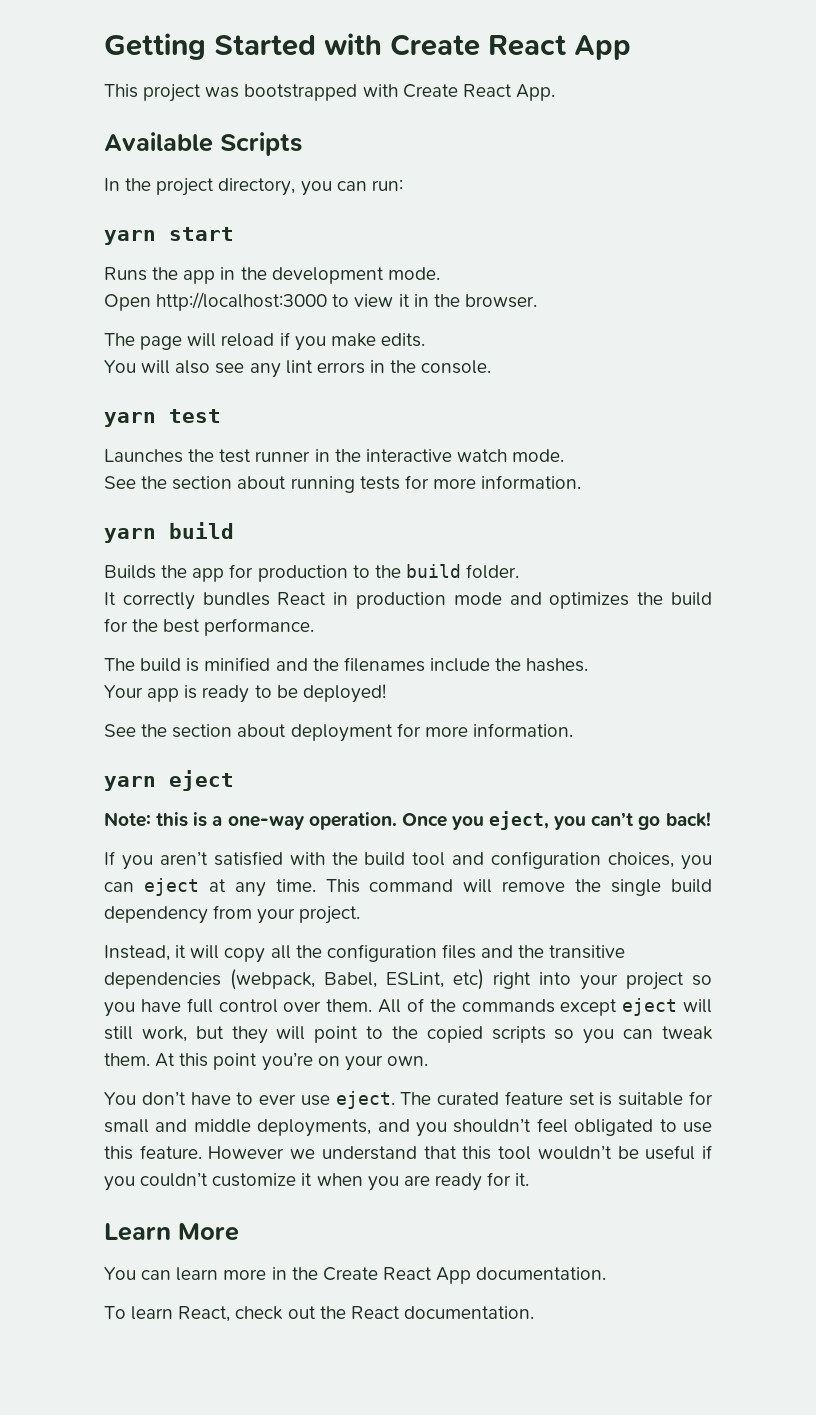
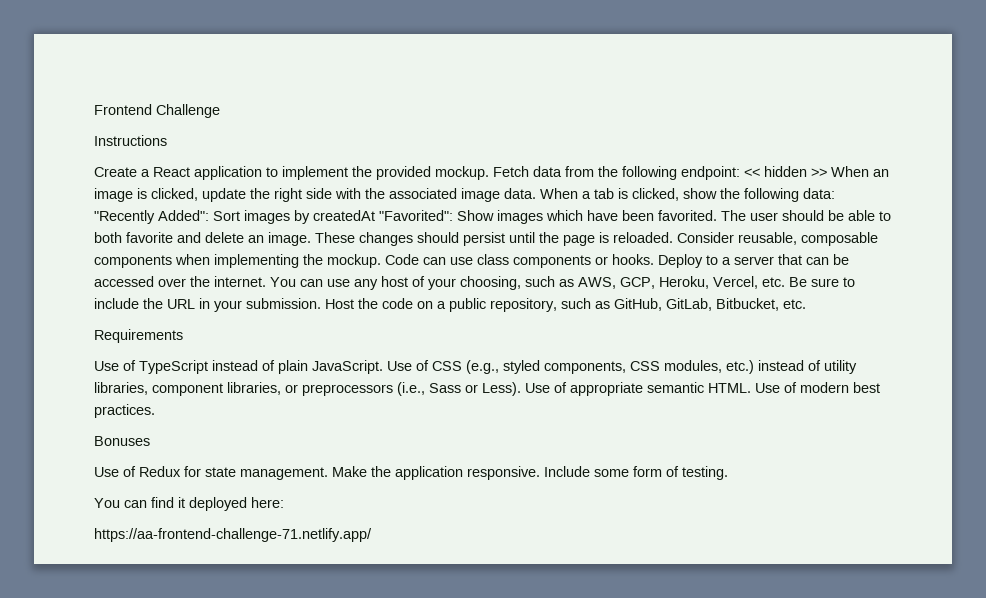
- Getting Started with Create React App
- This project was bootstrapped with Create React App.
- Available Scripts
- In the project directory, you can run:
- yarn start
- Runs the app in the development mode.
- Open http://localhost:3000 to view it in the browser.
- The page will reload if you make edits.
- You will also see any lint errors in the console.
- yarn test
- Launches the test runner in the interactive watch mode.
- See the section about running tests for more information.
- yarn build
- Builds the app for production to the build folder.
- It correctly bundles React in production mode and optimizes the build for the best performance.
- The build is minified and the filenames include the hashes.
- Your app is ready to be deployed!
- See the section about deployment for more information.
- yarn eject
- Note: this is a one-way operation. Once you eject, you can’t go back!
- If you aren’t satisfied with the build tool and configuration choices, you can eject at any time. This command will remove the single build dependency from your project.
- Instead, it will copy all the configuration files and the transitive dependencies (webpack, Babel, ESLint, etc) right into your project so you have full control over them. All of the commands except eject will still work, but they will point to the copied scripts so you can tweak them. At this point you’re on your own.
- You don’t have to ever use eject. The curated feature set is suitable for small and middle deployments, and you shouldn’t feel obligated to use this feature. However we understand that this tool wouldn’t be useful if you couldn’t customize it when you are ready for it.
- Learn More
- You can learn more in the Create React App documentation.
- To learn React, check out the React documentation.
+ Frontend Challenge
+ Instructions
+ Create a React application to implement the provided mockup. Fetch data from the following endpoint: << hidden >> When an image is clicked, update the right side with the associated image data. When a tab is clicked, show the following data: "Recently Added": Sort images by createdAt "Favorited": Show images which have been favorited. The user should be able to both favorite and delete an image. These changes should persist until the page is reloaded. Consider reusable, composable components when implementing the mockup. Code can use class components or hooks. Deploy to a server that can be accessed over the internet. You can use any host of your choosing, such as AWS, GCP, Heroku, Vercel, etc. Be sure to include the URL in your submission. Host the code on a public repository, such as GitHub, GitLab, Bitbucket, etc.
+ Requirements
+ Use of TypeScript instead of plain JavaScript. Use of CSS (e.g., styled components, CSS modules, etc.) instead of utility libraries, component libraries, or preprocessors (i.e., Sass or Less). Use of appropriate semantic HTML. Use of modern best practices.
+ Bonuses
+ Use of Redux for state management. Make the application responsive. Include some form of testing.
+ You can find it deployed here:
+ https://aa-frontend-challenge-71.netlify.app/

